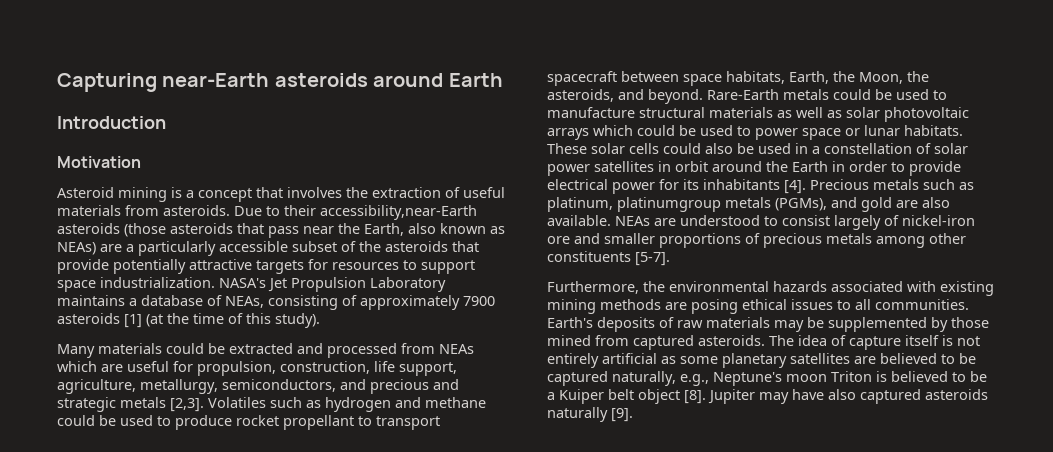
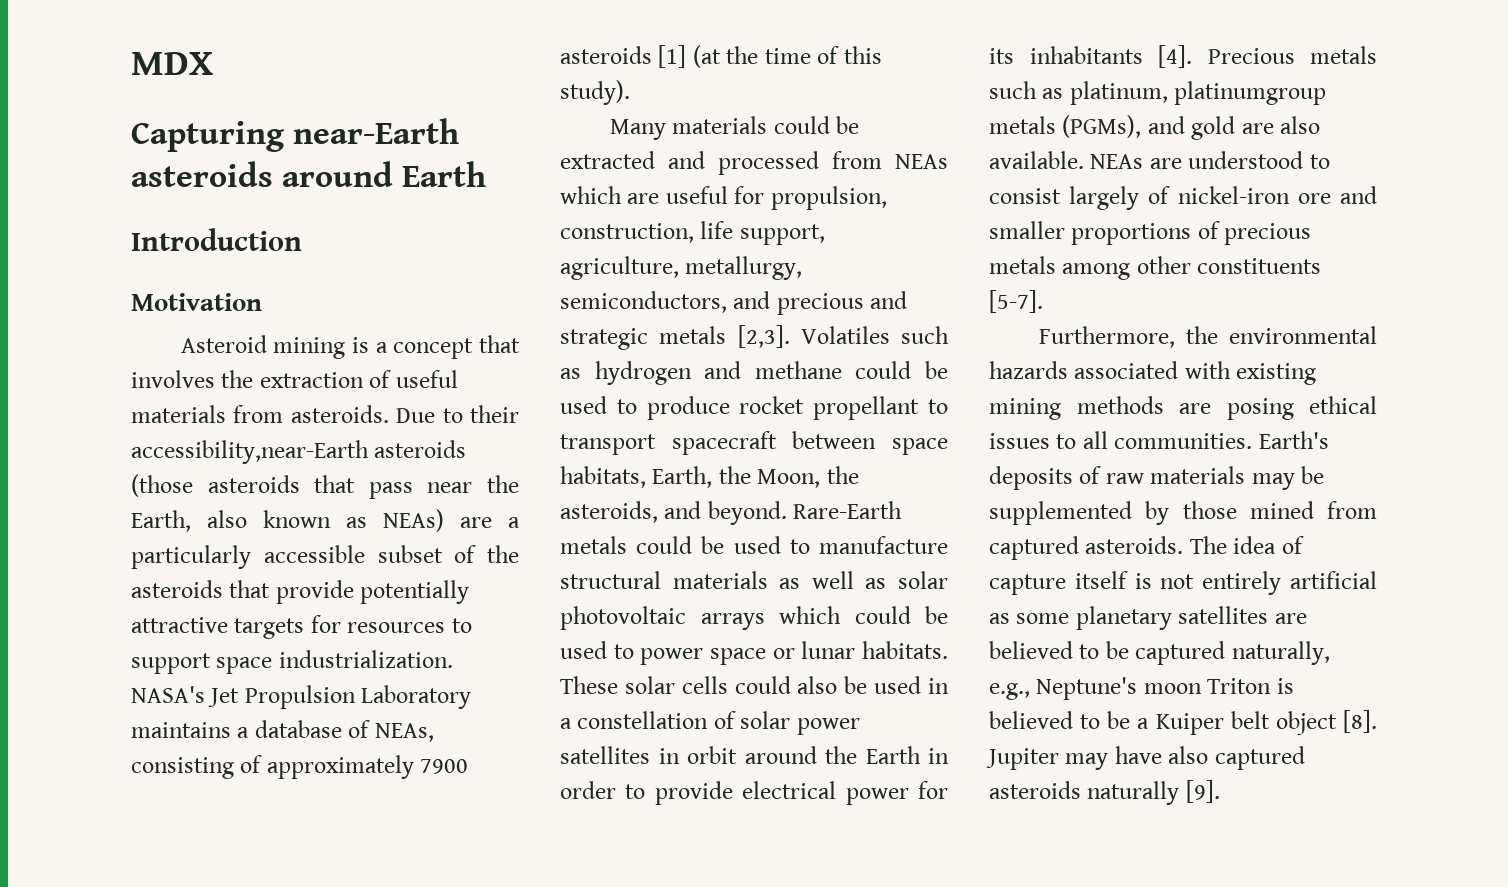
+ MDX

